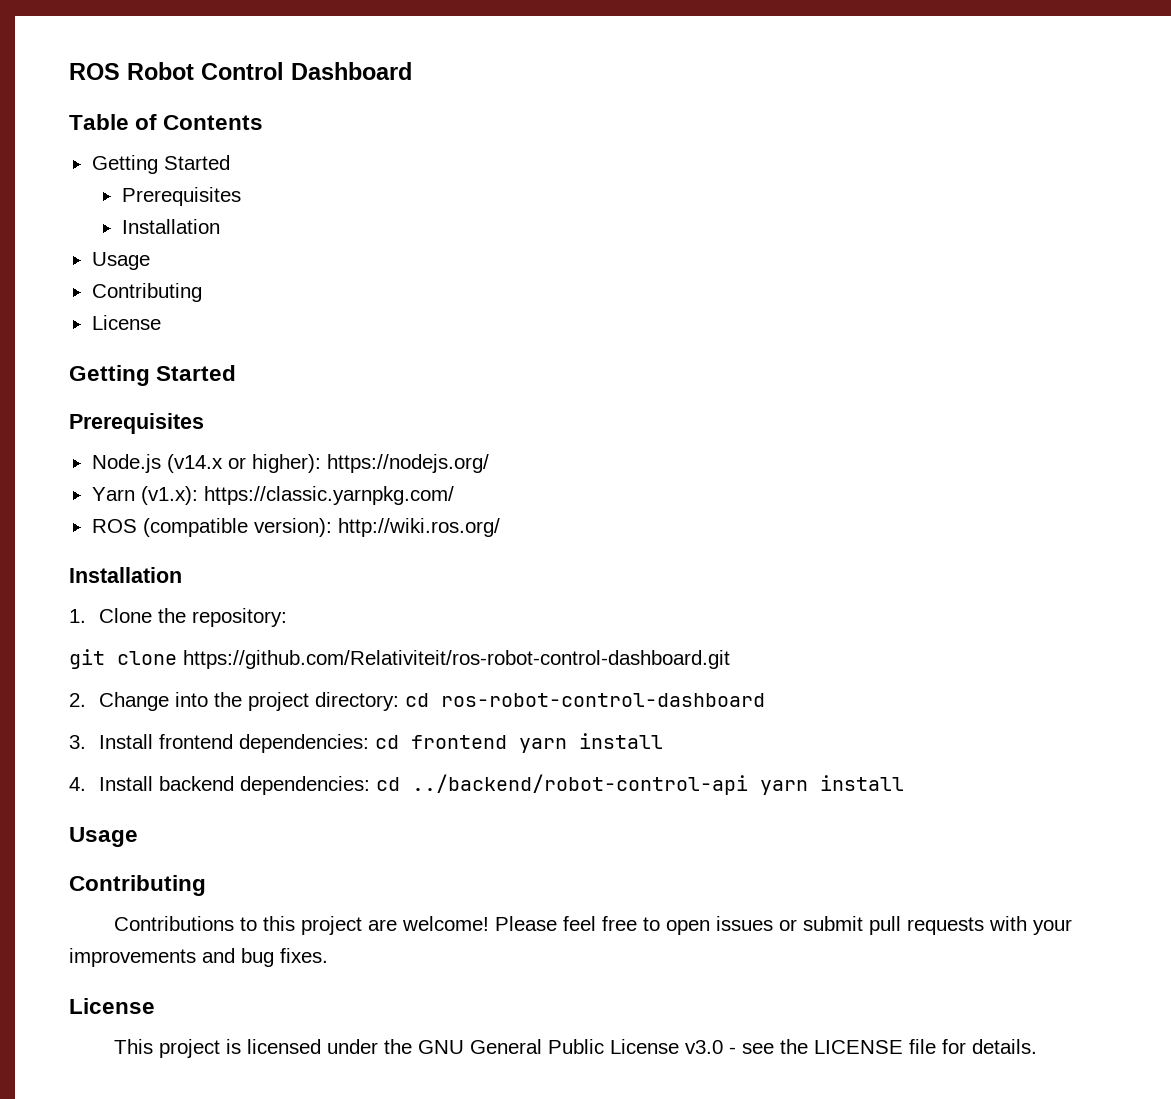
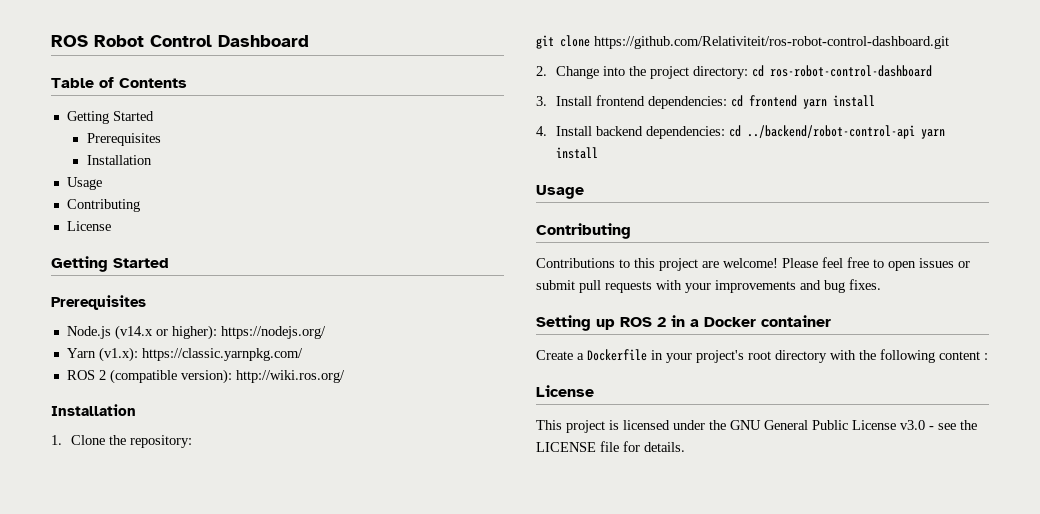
- ROS (compatible version): http://wiki.ros.org/
+ ROS 2 (compatible version): http://wiki.ros.org/
+ Setting up ROS 2 in a Docker container
+ Create a Dockerfile in your project's root directory with the following content :

